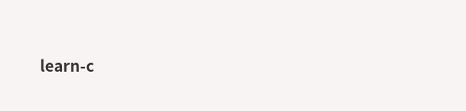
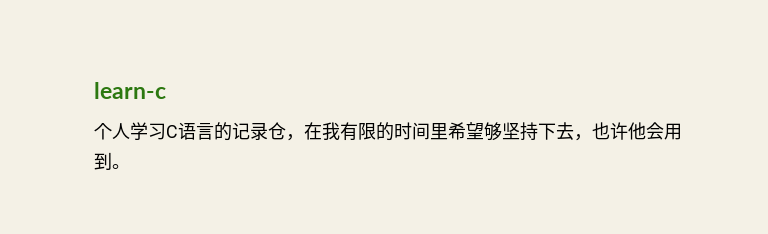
+ 个人学习C语言的记录仓，在我有限的时间里希望够坚持下去，也许他会用到。

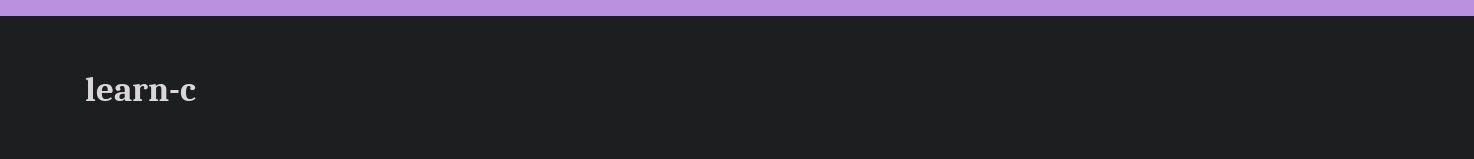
- 个人学习C语言的记录仓，在我有限的时间里希望够坚持下去，也许他会用到。

